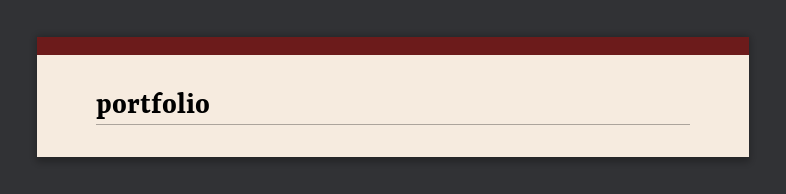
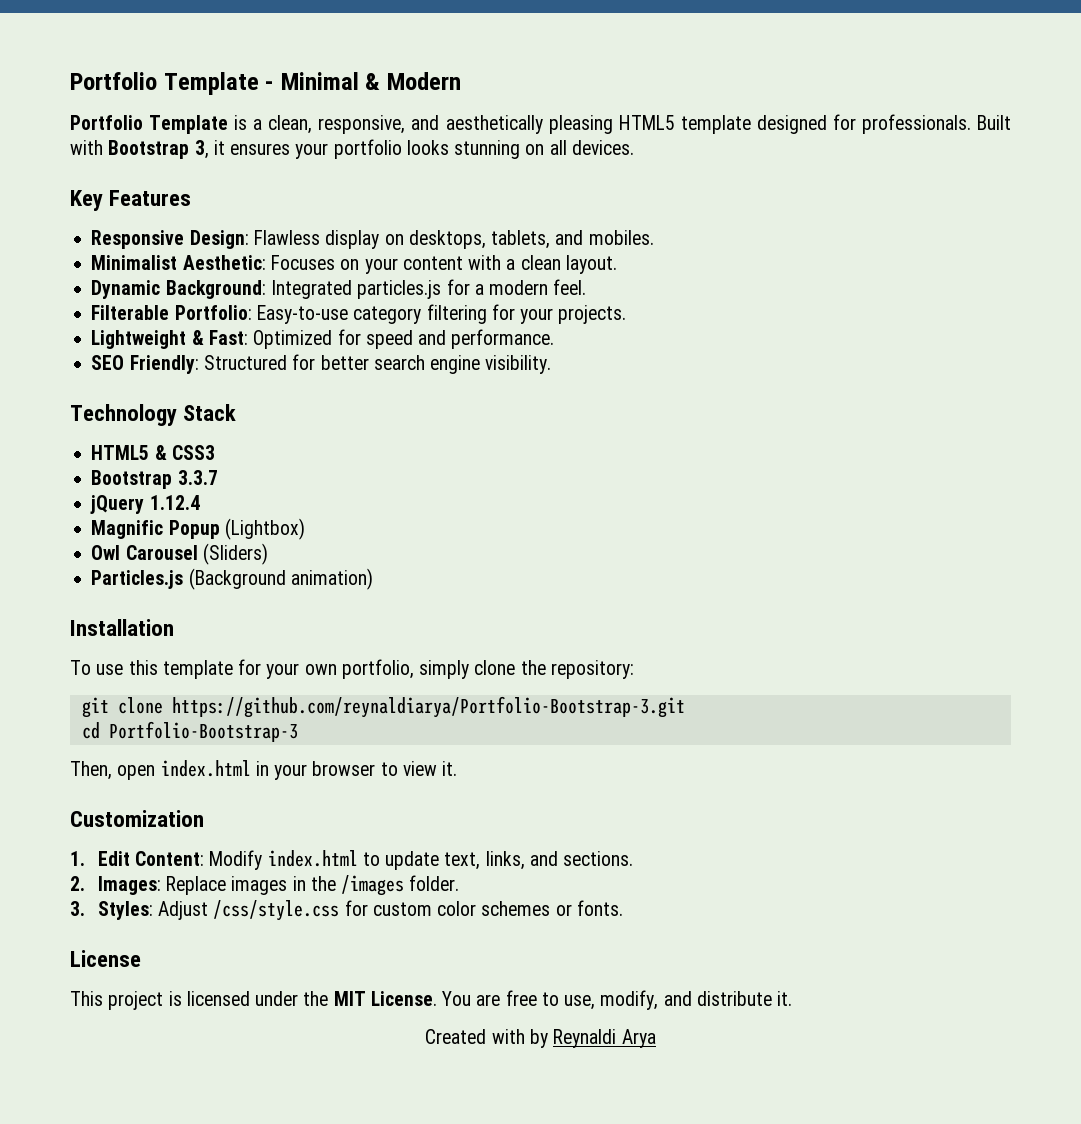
- portfolio
+ Portfolio Template - Minimal & Modern
+ Portfolio Template is a clean, responsive, and aesthetically pleasing HTML5 template designed for professionals. Built with Bootstrap 3, it ensures your portfolio looks stunning on all devices.
+ Key Features
+ Responsive Design: Flawless display on desktops, tablets, and mobiles.
+ Minimalist Aesthetic: Focuses on your content with a clean layout.
+ Dynamic Background: Integrated particles.js for a modern feel.
+ Filterable Portfolio: Easy-to-use category filtering for your projects.
+ Lightweight & Fast: Optimized for speed and performance.
+ SEO Friendly: Structured for better search engine visibility.
+ Technology Stack
+ HTML5 & CSS3
+ Bootstrap 3.3.7
+ jQuery 1.12.4
+ Magnific Popup (Lightbox)
+ Owl Carousel (Sliders)
+ Particles.js (Background animation)
+ Installation
+ To use this template for your own portfolio, simply clone the repository:
+ git clone https://github.com/reynaldiarya/Portfolio-Bootstrap-3.git
+ cd Portfolio-Bootstrap-3
+ Then, open index.html in your browser to view it.
+ Customization
+ 1. Edit Content: Modify index.html to update text, links, and sections.
+ 2. Images: Replace images in the /images folder.
+ 3. Styles: Adjust /css/style.css for custom color schemes or fonts.
+ License
+ This project is licensed under the MIT License. You are free to use, modify, and distribute it.
+ Created with by Reynaldi Arya

